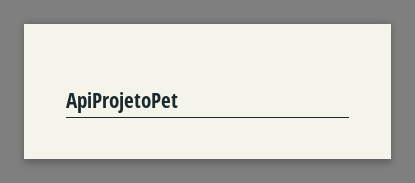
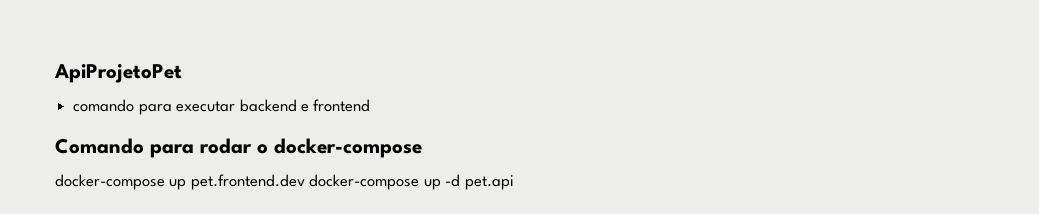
+ comando para executar backend e frontend
+ Comando para rodar o docker-compose
+ docker-compose up pet.frontend.dev docker-compose up -d pet.api

